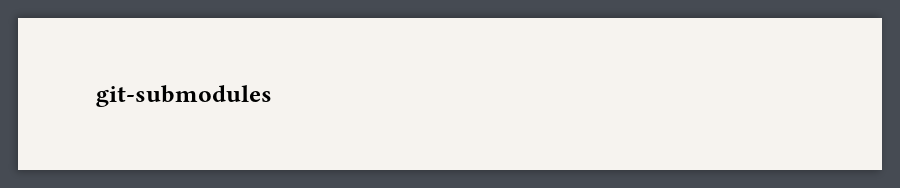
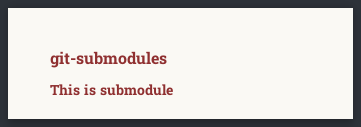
+ This is submodule

